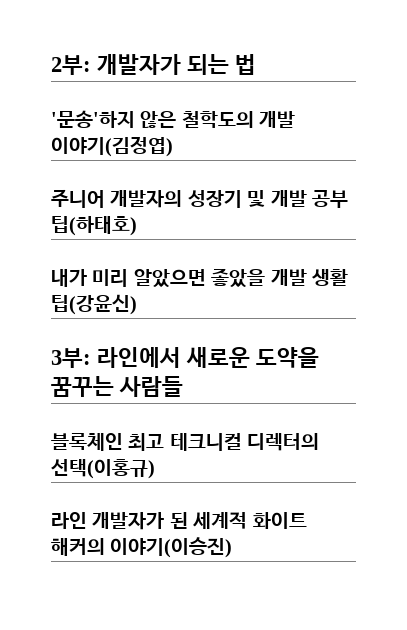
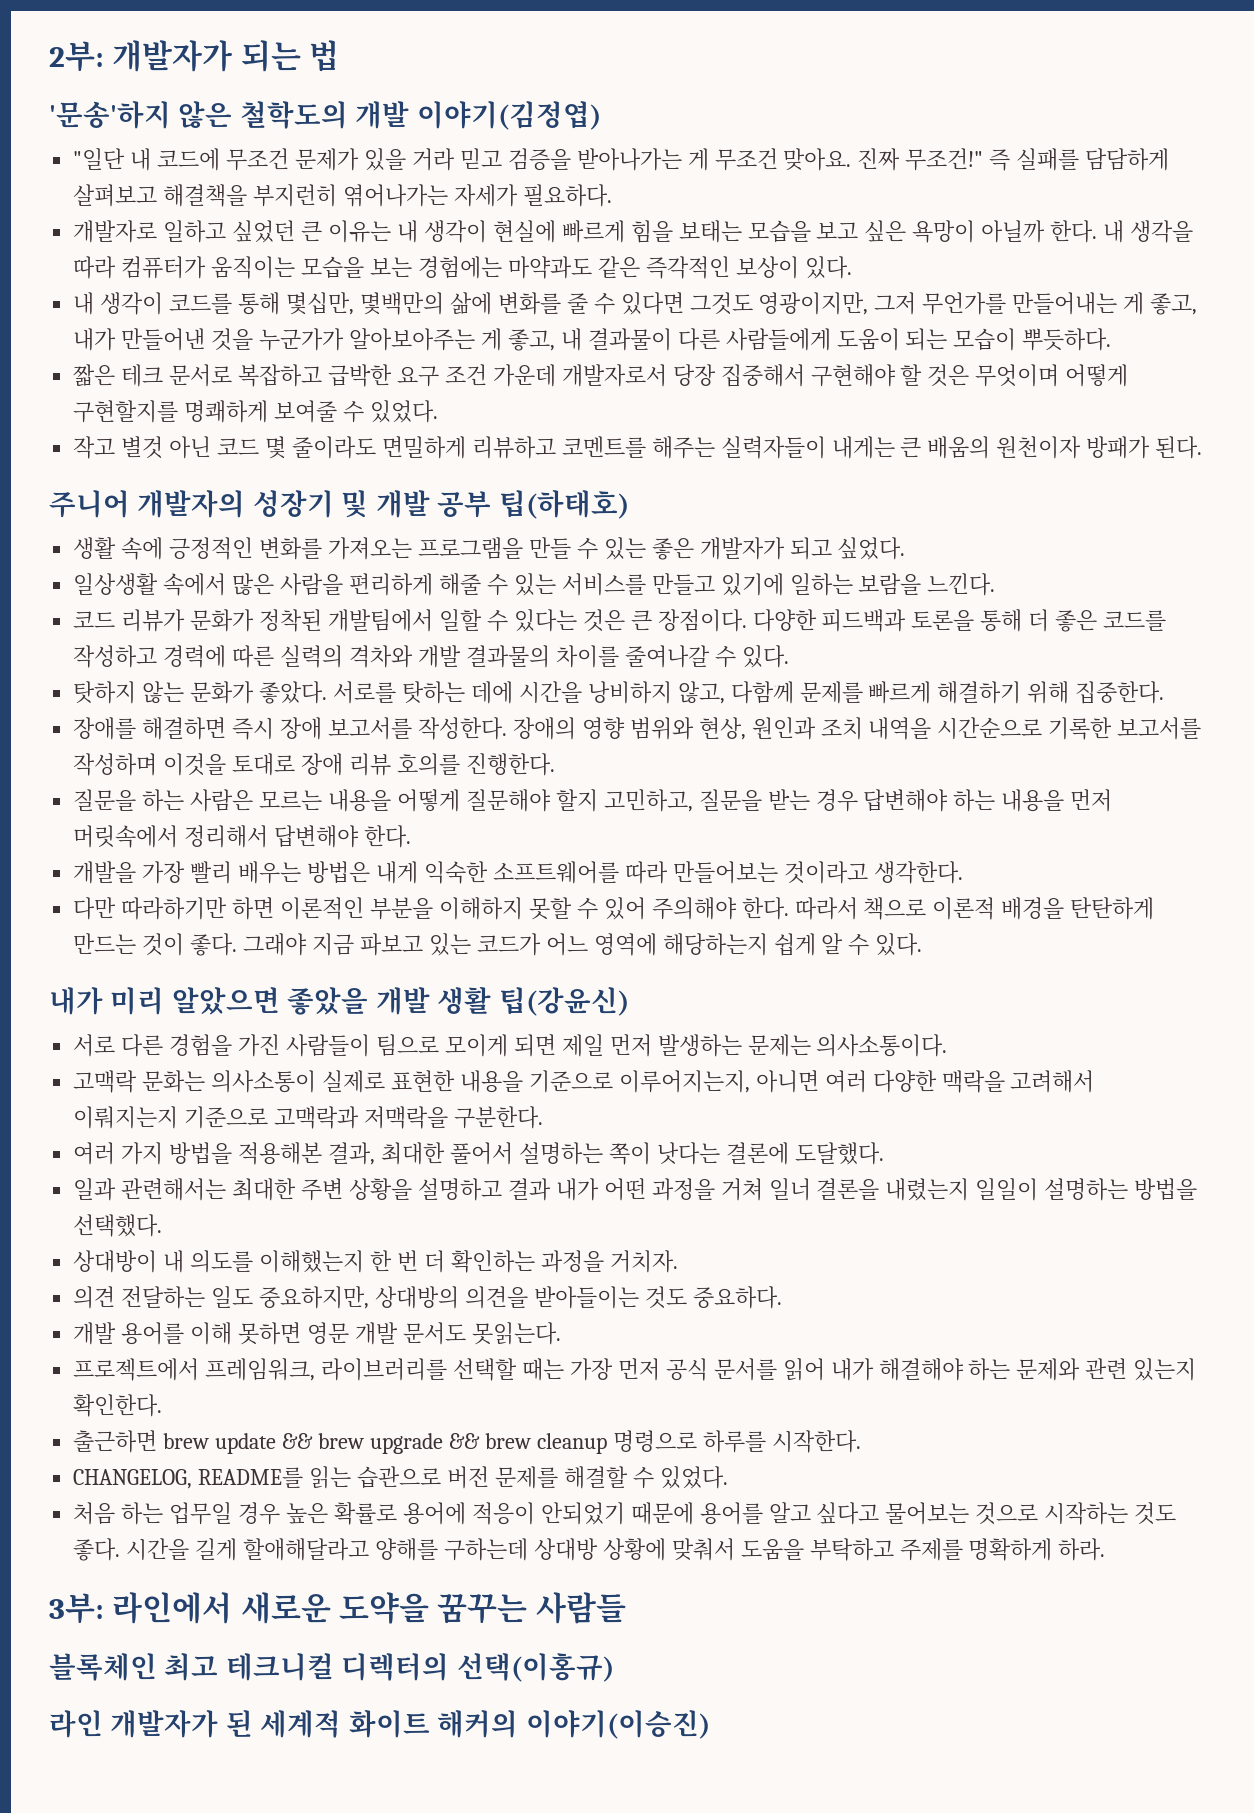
+ "일단 내 코드에 무조건 문제가 있을 거라 믿고 검증을 받아나가는 게 무조건 맞아요. 진짜 무조건!" 즉 실패를 담담하게 살펴보고 해결책을 부지런히 엮어나가는 자세가 필요하다.
+ 개발자로 일하고 싶었던 큰 이유는 내 생각이 현실에 빠르게 힘을 보태는 모습을 보고 싶은 욕망이 아닐까 한다. 내 생각을 따라 컴퓨터가 움직이는 모습을 보는 경험에는 마약과도 같은 즉각적인 보상이 있다.
+ 내 생각이 코드를 통해 몇십만, 몇백만의 삶에 변화를 줄 수 있다면 그것도 영광이지만, 그저 무언가를 만들어내는 게 좋고, 내가 만들어낸 것을 누군가가 알아보아주는 게 좋고, 내 결과물이 다른 사람들에게 도움이 되는 모습이 뿌듯하다.
+ 짧은 테크 문서로 복잡하고 급박한 요구 조건 가운데 개발자로서 당장 집중해서 구현해야 할 것은 무엇이며 어떻게 구현할지를 명쾌하게 보여줄 수 있었다.
+ 작고 별것 아닌 코드 몇 줄이라도 면밀하게 리뷰하고 코멘트를 해주는 실력자들이 내게는 큰 배움의 원천이자 방패가 된다.
+ 생활 속에 긍정적인 변화를 가져오는 프로그램을 만들 수 있는 좋은 개발자가 되고 싶었다.
+ 일상생활 속에서 많은 사람을 편리하게 해줄 수 있는 서비스를 만들고 있기에 일하는 보람을 느낀다.
+ 코드 리뷰가 문화가 정착된 개발팀에서 일할 수 있다는 것은 큰 장점이다. 다양한 피드백과 토론을 통해 더 좋은 코드를 작성하고 경력에 따른 실력의 격차와 개발 결과물의 차이를 줄여나갈 수 있다.
+ 탓하지 않는 문화가 좋았다. 서로를 탓하는 데에 시간을 낭비하지 않고, 다함께 문제를 빠르게 해결하기 위해 집중한다.
+ 장애를 해결하면 즉시 장애 보고서를 작성한다. 장애의 영향 범위와 현상, 원인과 조치 내역을 시간순으로 기록한 보고서를 작성하며 이것을 토대로 장애 리뷰 호의를 진행한다.
+ 질문을 하는 사람은 모르는 내용을 어떻게 질문해야 할지 고민하고, 질문을 받는 경우 답변해야 하는 내용을 먼저 머릿속에서 정리해서 답변해야 한다.
+ 개발을 가장 빨리 배우는 방법은 내게 익숙한 소프트웨어를 따라 만들어보는 것이라고 생각한다.
+ 다만 따라하기만 하면 이론적인 부분을 이해하지 못할 수 있어 주의해야 한다. 따라서 책으로 이론적 배경을 탄탄하게 만드는 것이 좋다. 그래야 지금 파보고 있는 코드가 어느 영역에 해당하는지 쉽게 알 수 있다.
+ 서로 다른 경험을 가진 사람들이 팀으로 모이게 되면 제일 먼저 발생하는 문제는 의사소통이다.
+ 고맥락 문화는 의사소통이 실제로 표현한 내용을 기준으로 이루어지는지, 아니면 여러 다양한 맥락을 고려해서 이뤄지는지 기준으로 고맥락과 저맥락을 구분한다.
+ 여러 가지 방법을 적용해본 결과, 최대한 풀어서 설명하는 쪽이 낫다는 결론에 도달했다.
+ 일과 관련해서는 최대한 주변 상황을 설명하고 결과 내가 어떤 과정을 거쳐 일너 결론을 내렸는지 일일이 설명하는 방법을 선택했다.
+ 상대방이 내 의도를 이해했는지 한 번 더 확인하는 과정을 거치자.
+ 의견 전달하는 일도 중요하지만, 상대방의 의견을 받아들이는 것도 중요하다.
+ 개발 용어를 이해 못하면 영문 개발 문서도 못읽는다.
+ 프로젝트에서 프레임워크, 라이브러리를 선택할 때는 가장 먼저 공식 문서를 읽어 내가 해결해야 하는 문제와 관련 있는지 확인한다.
+ 출근하면 brew update && brew upgrade && brew cleanup 명령으로 하루를 시작한다.
+ CHANGELOG, README를 읽는 습관으로 버전 문제를 해결할 수 있었다.
+ 처음 하는 업무일 경우 높은 확률로 용어에 적응이 안되었기 때문에 용어를 알고 싶다고 물어보는 것으로 시작하는 것도 좋다. 시간을 길게 할애해달라고 양해를 구하는데 상대방 상황에 맞춰서 도움을 부탁하고 주제를 명확하게 하라.

